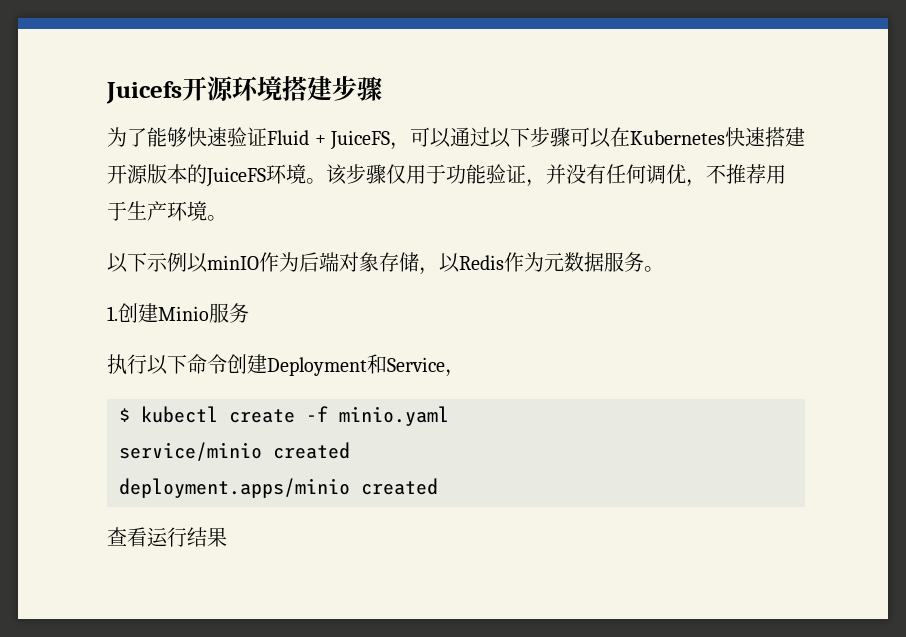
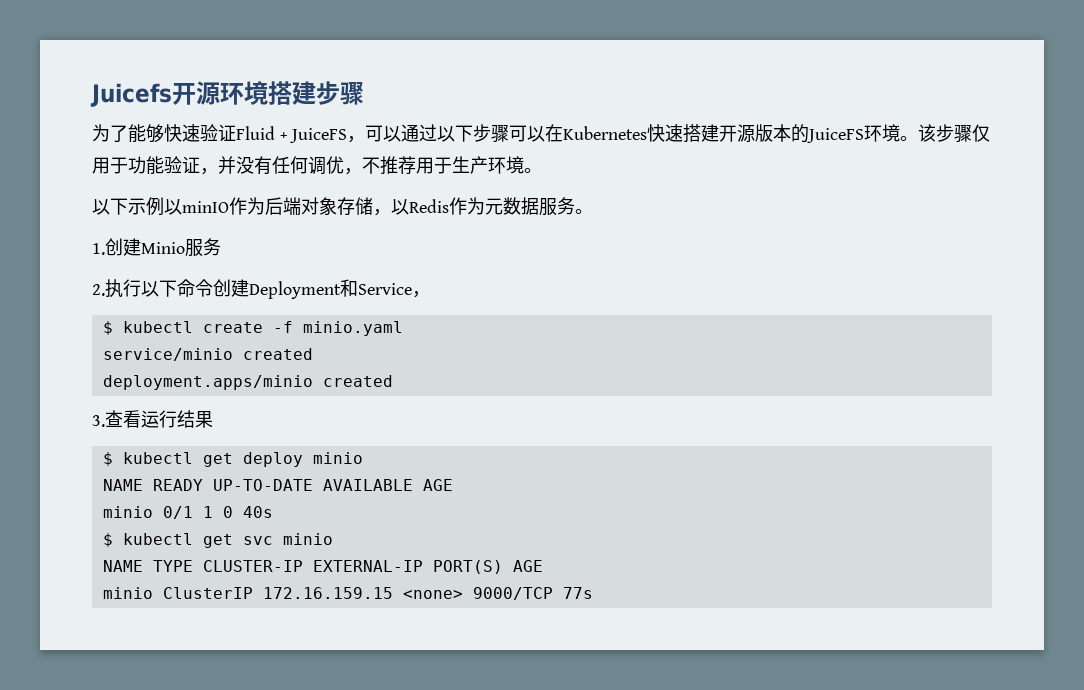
- 执行以下命令创建Deployment和Service，
+ 2.执行以下命令创建Deployment和Service，
- 查看运行结果
+ 3.查看运行结果
+ $ kubectl get deploy minio
+ NAME READY UP-TO-DATE AVAILABLE AGE
+ minio 0/1 1 0 40s
+ $ kubectl get svc minio
+ NAME TYPE CLUSTER-IP EXTERNAL-IP PORT(S) AGE
+ minio ClusterIP 172.16.159.15 <none> 9000/TCP 77s

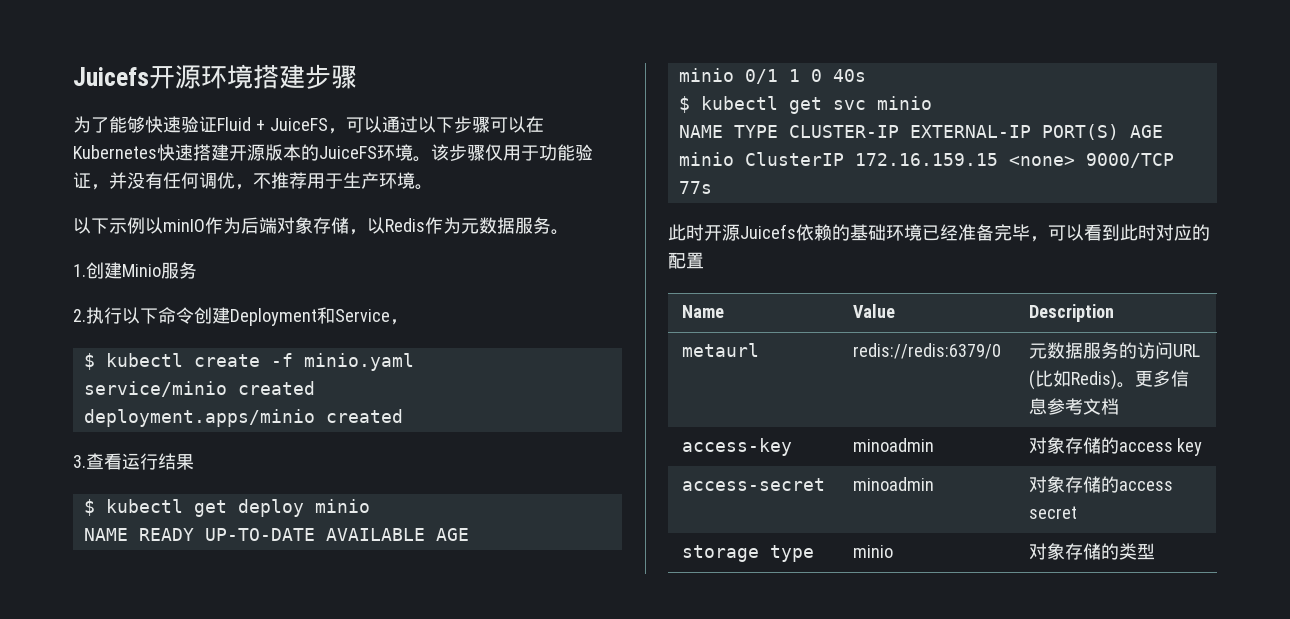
+ 此时开源Juicefs依赖的基础环境已经准备完毕，可以看到此时对应的配置
+ Name | Value | Description
+ metaurl | redis://redis:6379/0 | 元数据服务的访问URL (比如Redis)。更多信息参考文档
+ access-key | minoadmin | 对象存储的access key
+ access-secret | minoadmin | 对象存储的access secret
+ storage type | minio | 对象存储的类型

